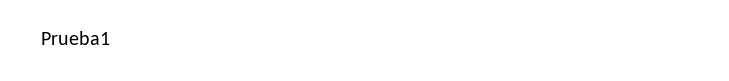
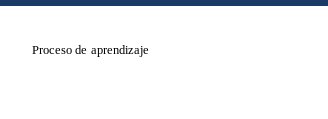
- Prueba1
+ Proceso de aprendizaje

